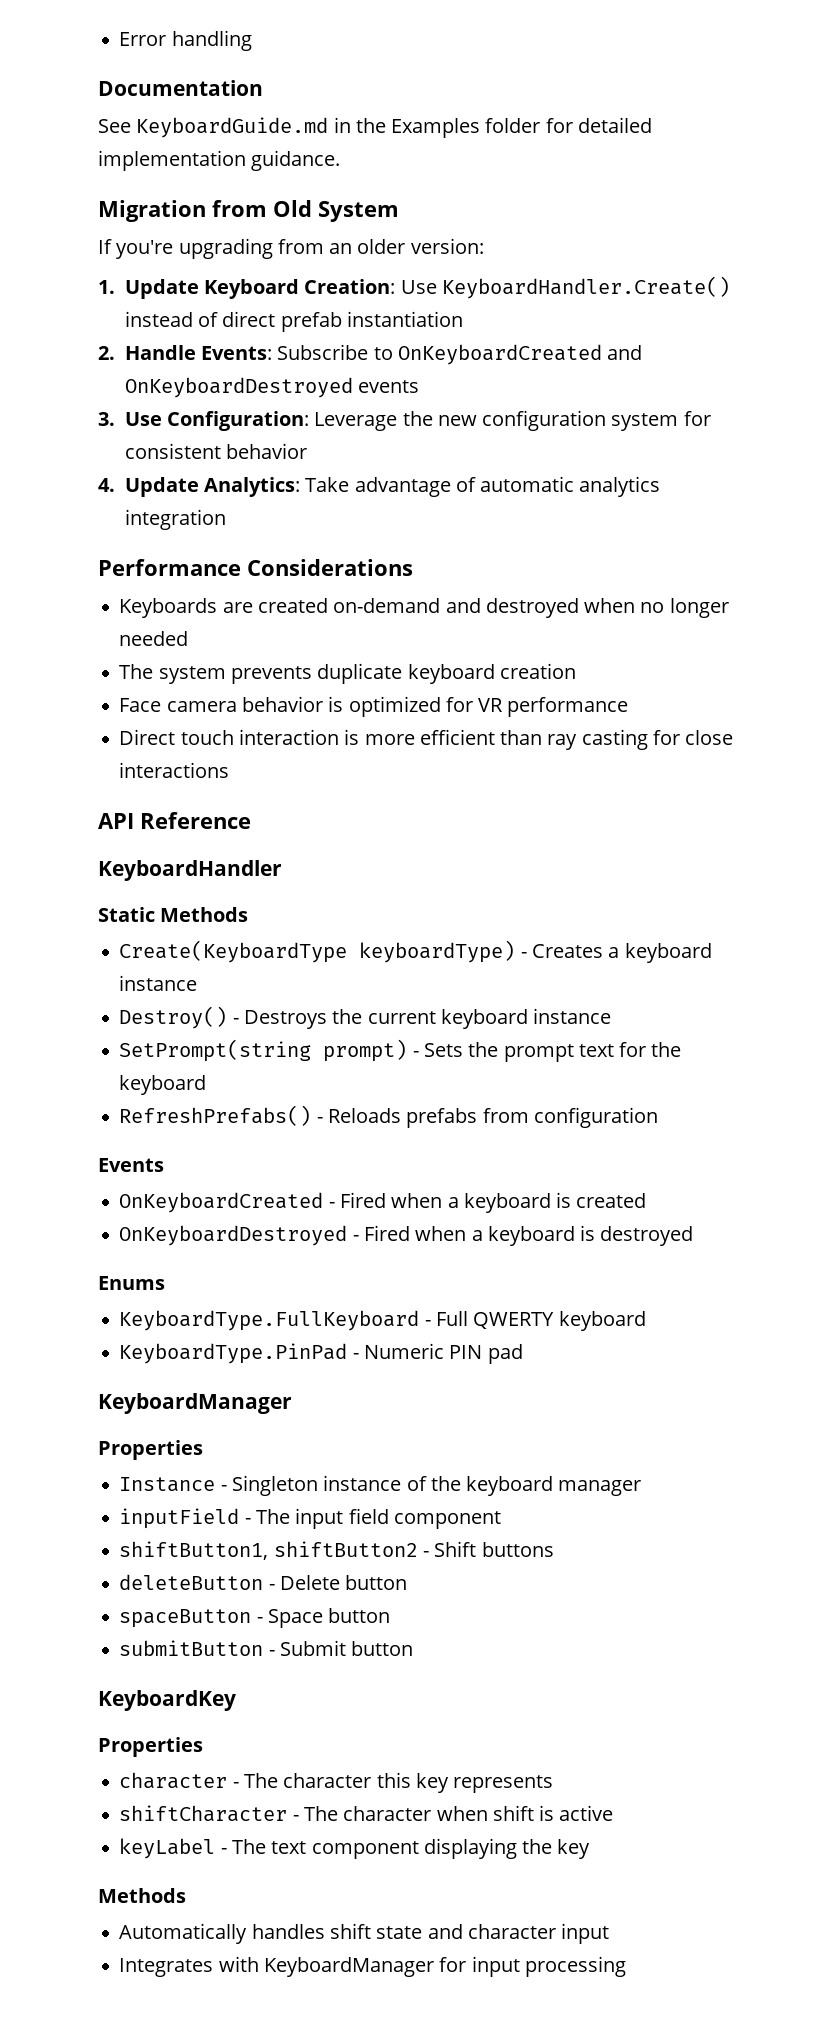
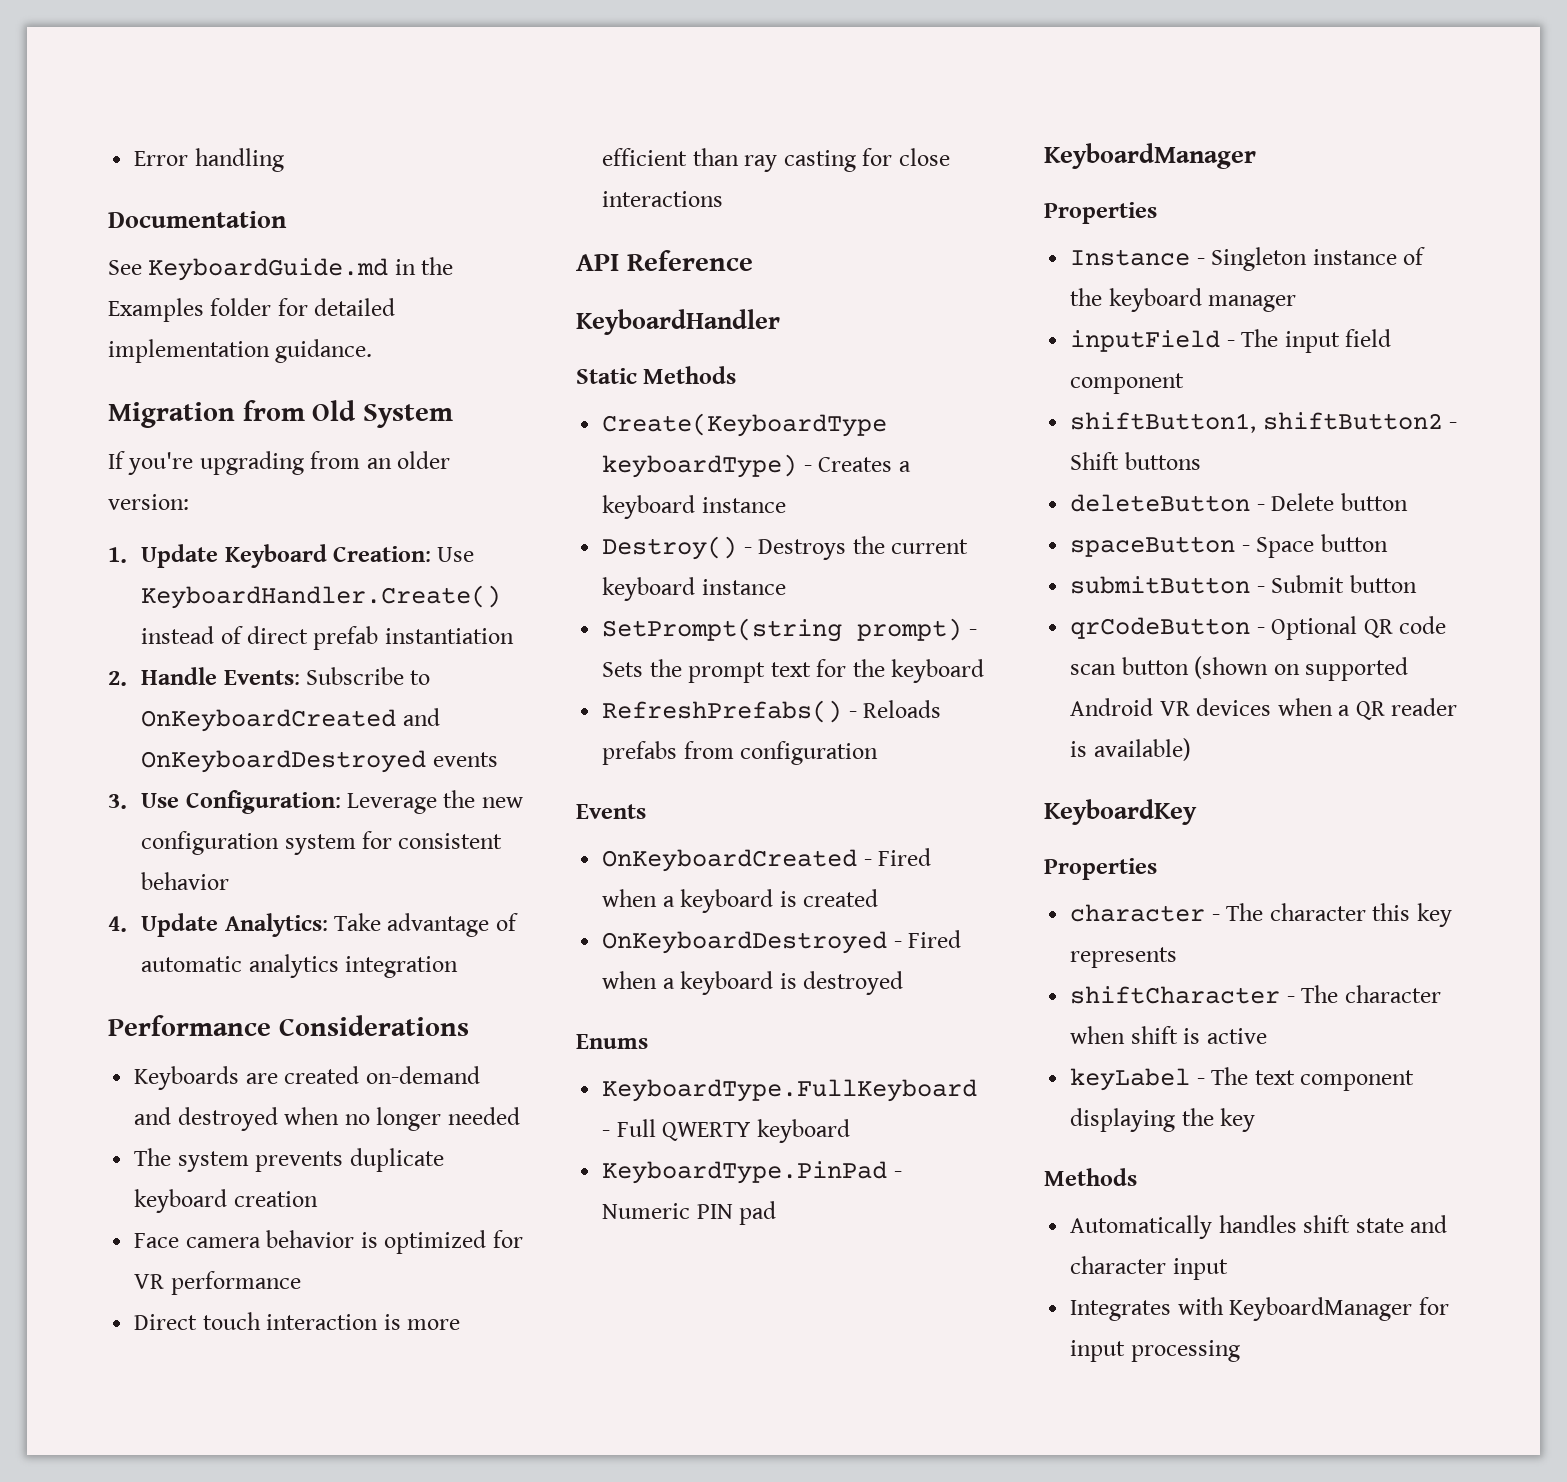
+ qrCodeButton - Optional QR code scan button (shown on supported Android VR devices when a QR reader is available)

